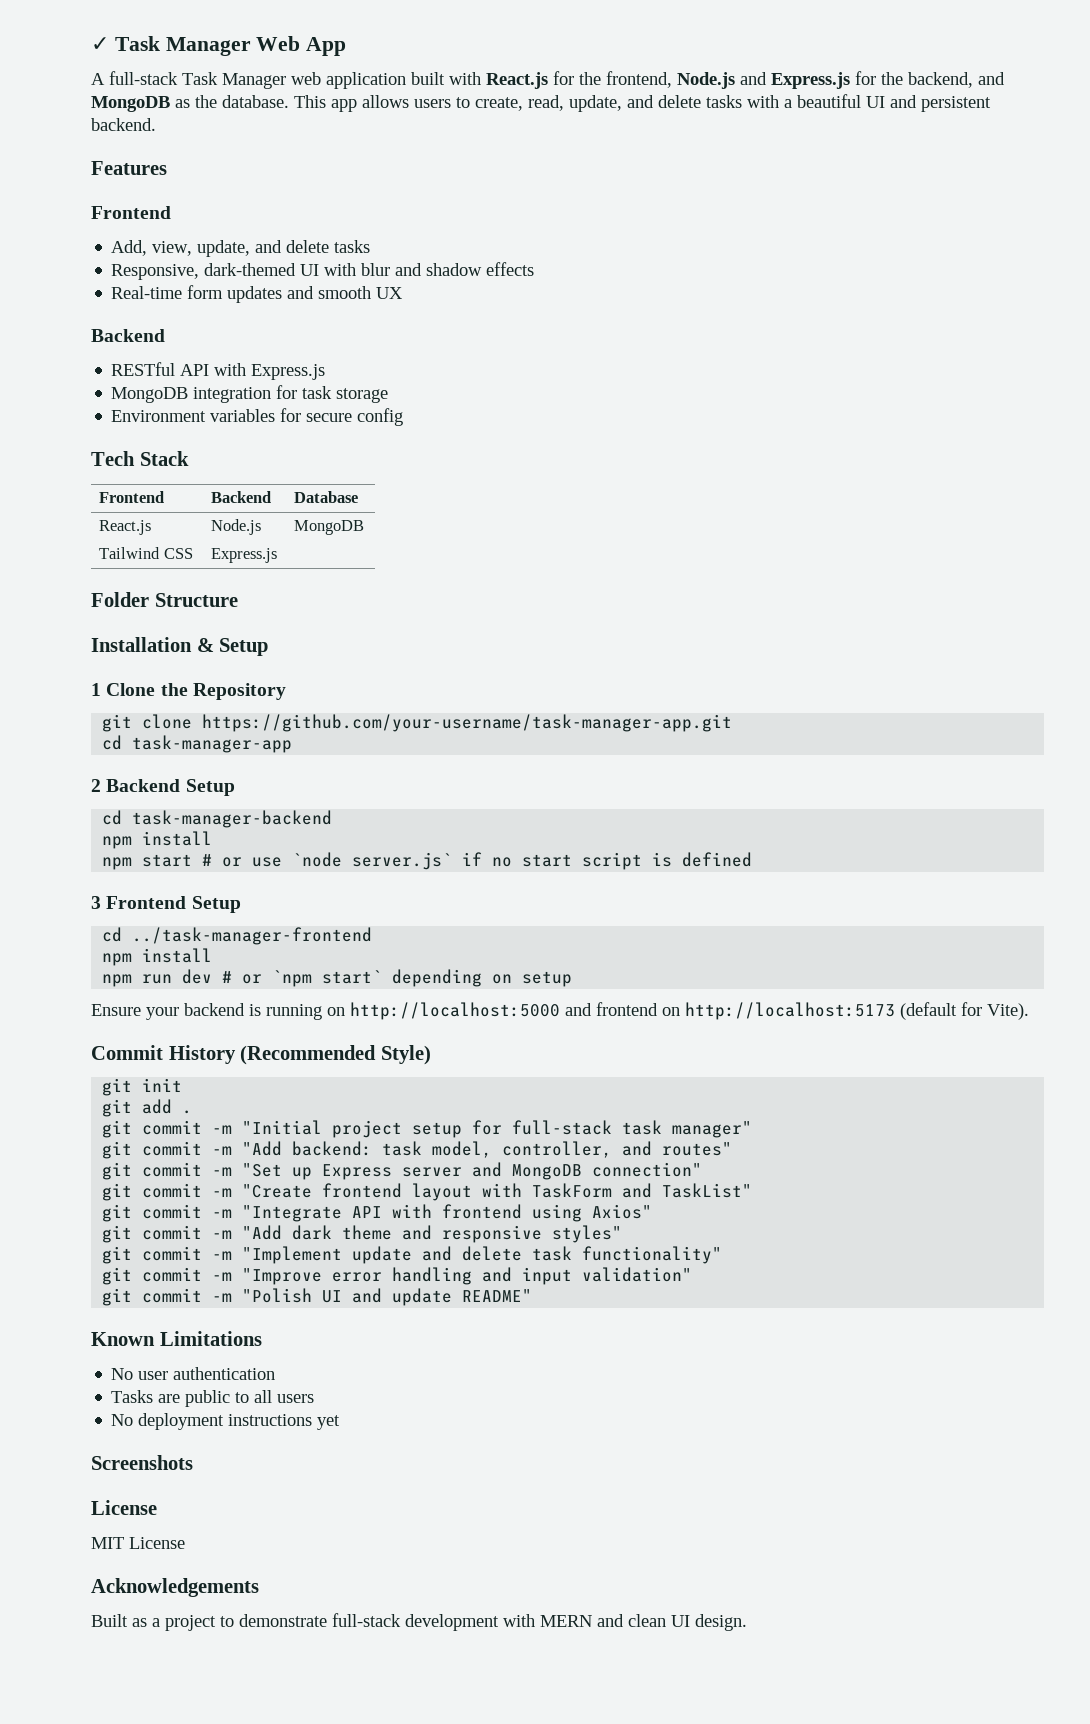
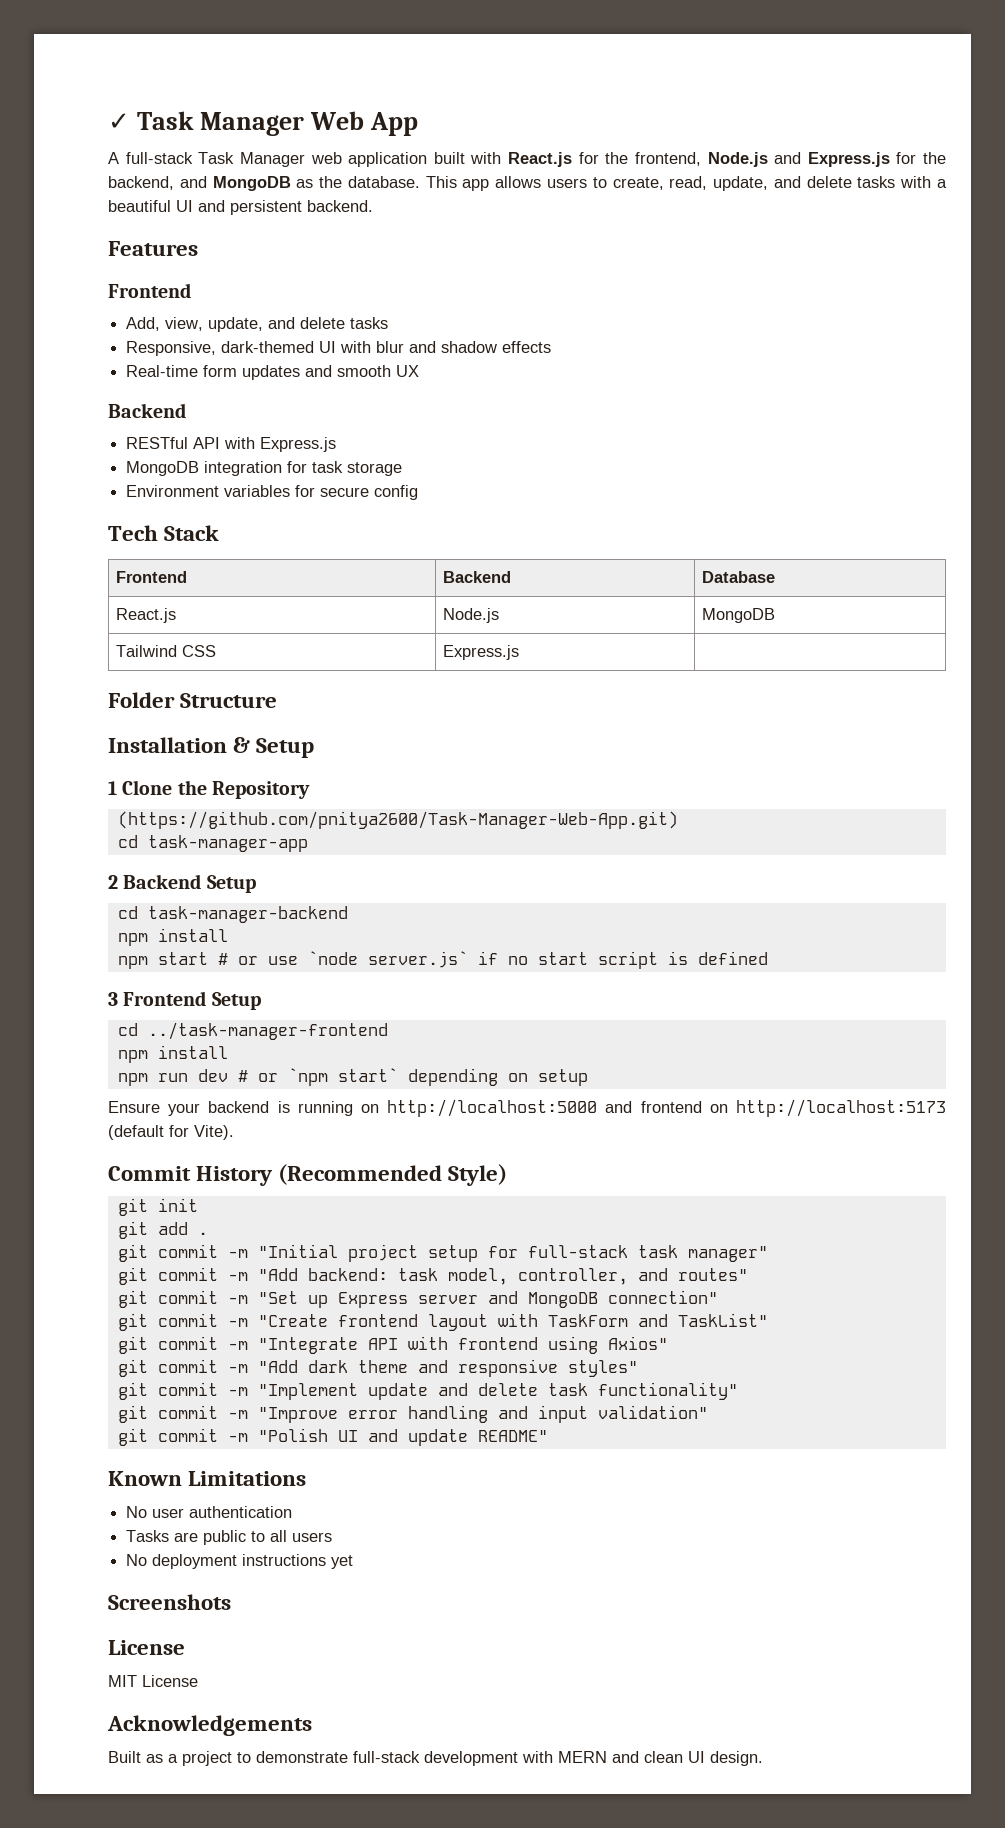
- git clone https://github.com/your-username/task-manager-app.git
+ (https://github.com/pnitya2600/Task-Manager-Web-App.git)

